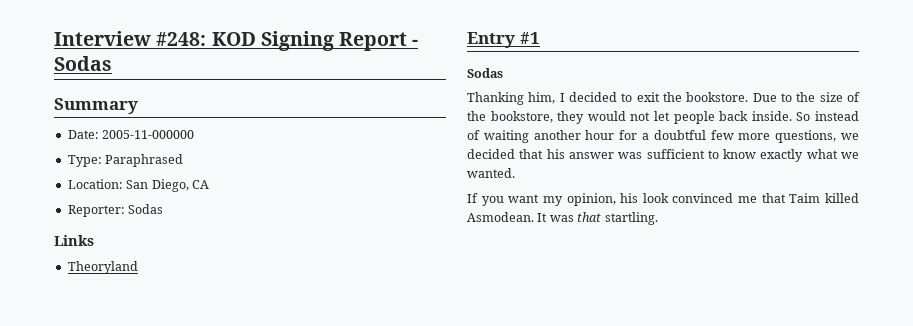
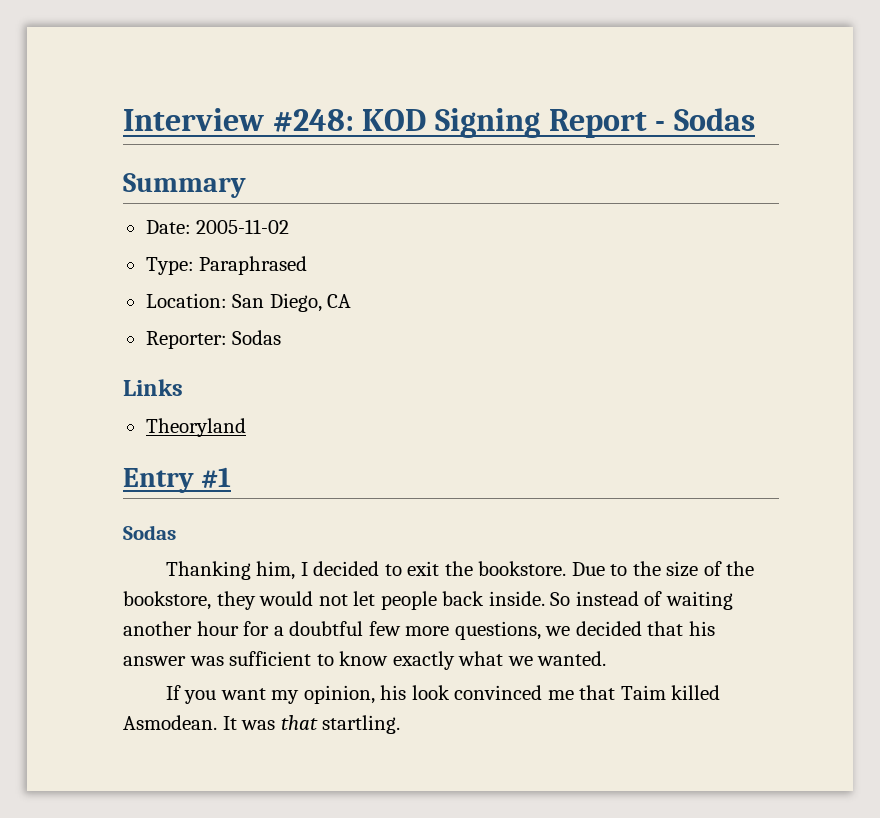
- Date: 2005-11-000000
+ Date: 2005-11-02

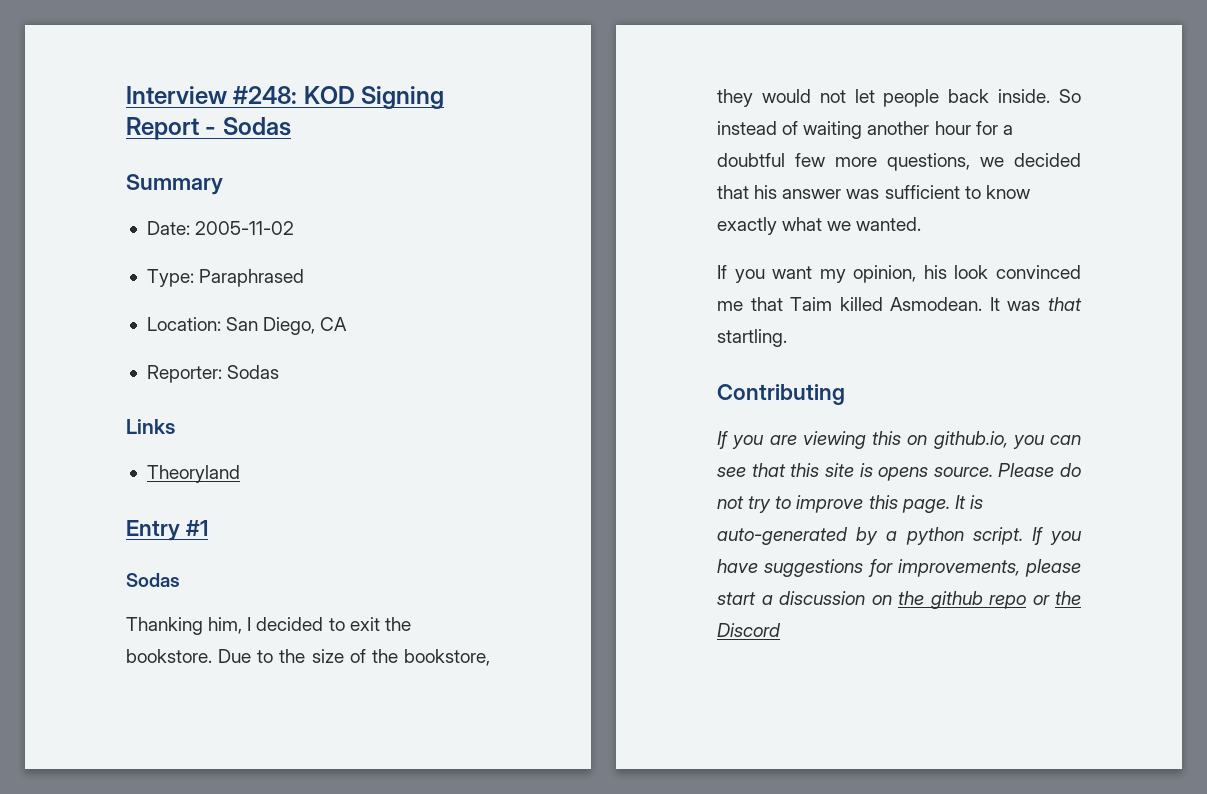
+ Contributing
+ If you are viewing this on github.io, you can see that this site is opens source. Please do not try to improve this page. It is auto-generated by a python script. If you have suggestions for improvements, please start a discussion on the github repo or the Discord

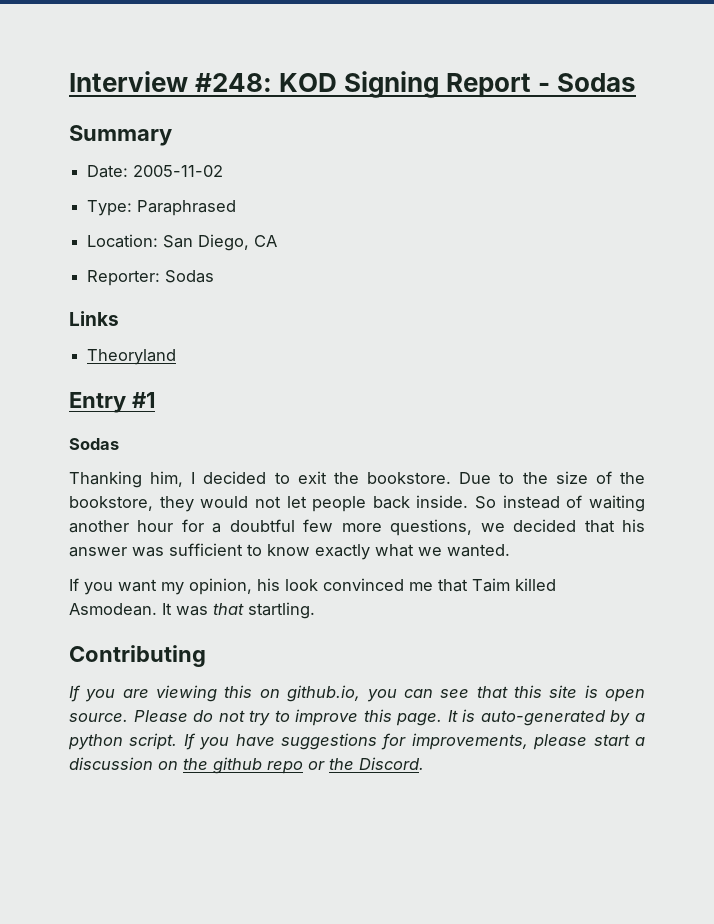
- If you are viewing this on github.io, you can see that this site is opens source.
+ If you are viewing this on github.io, you can see that this site is open source.
- If you have suggestions for improvements, please start a discussion on the github repo or the Discord
+ If you have suggestions for improvements, please start a discussion on the github repo or the Discord.

